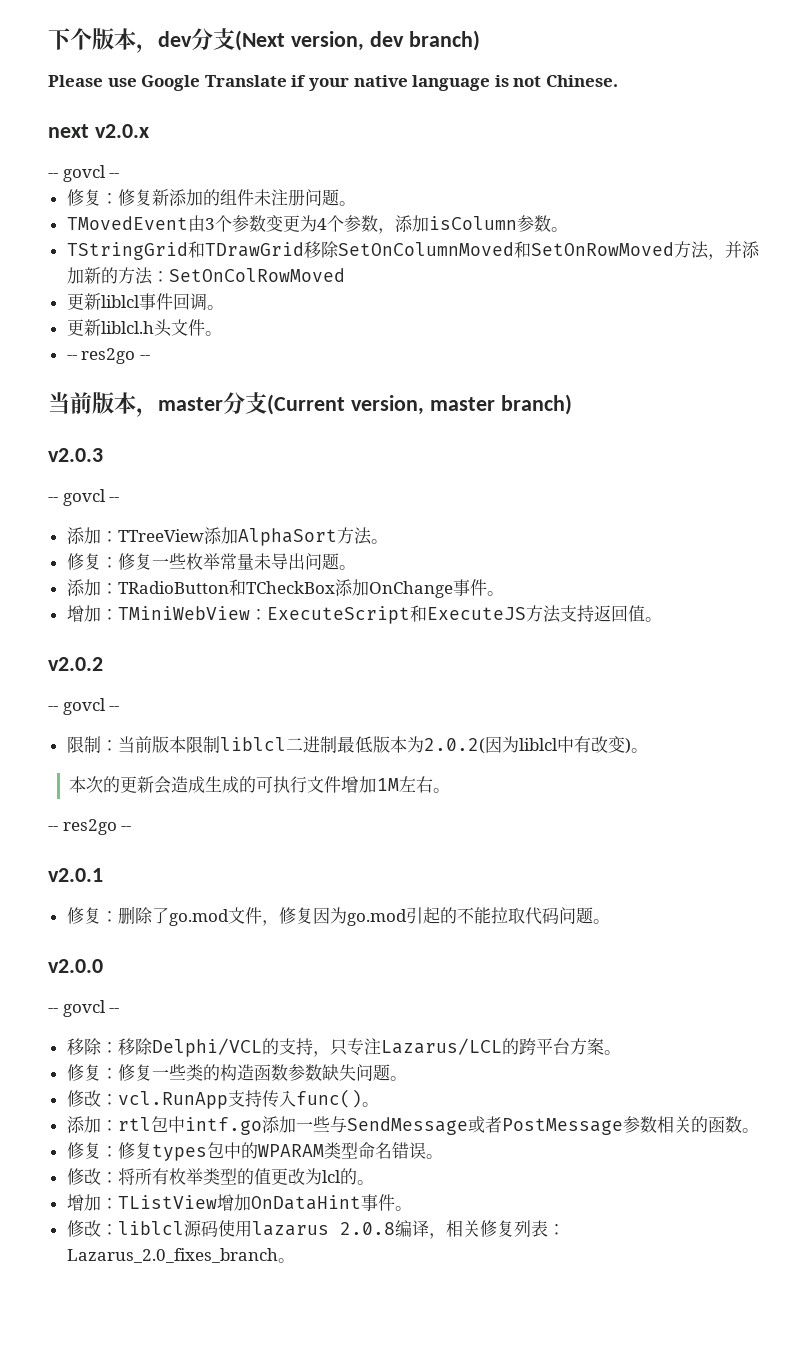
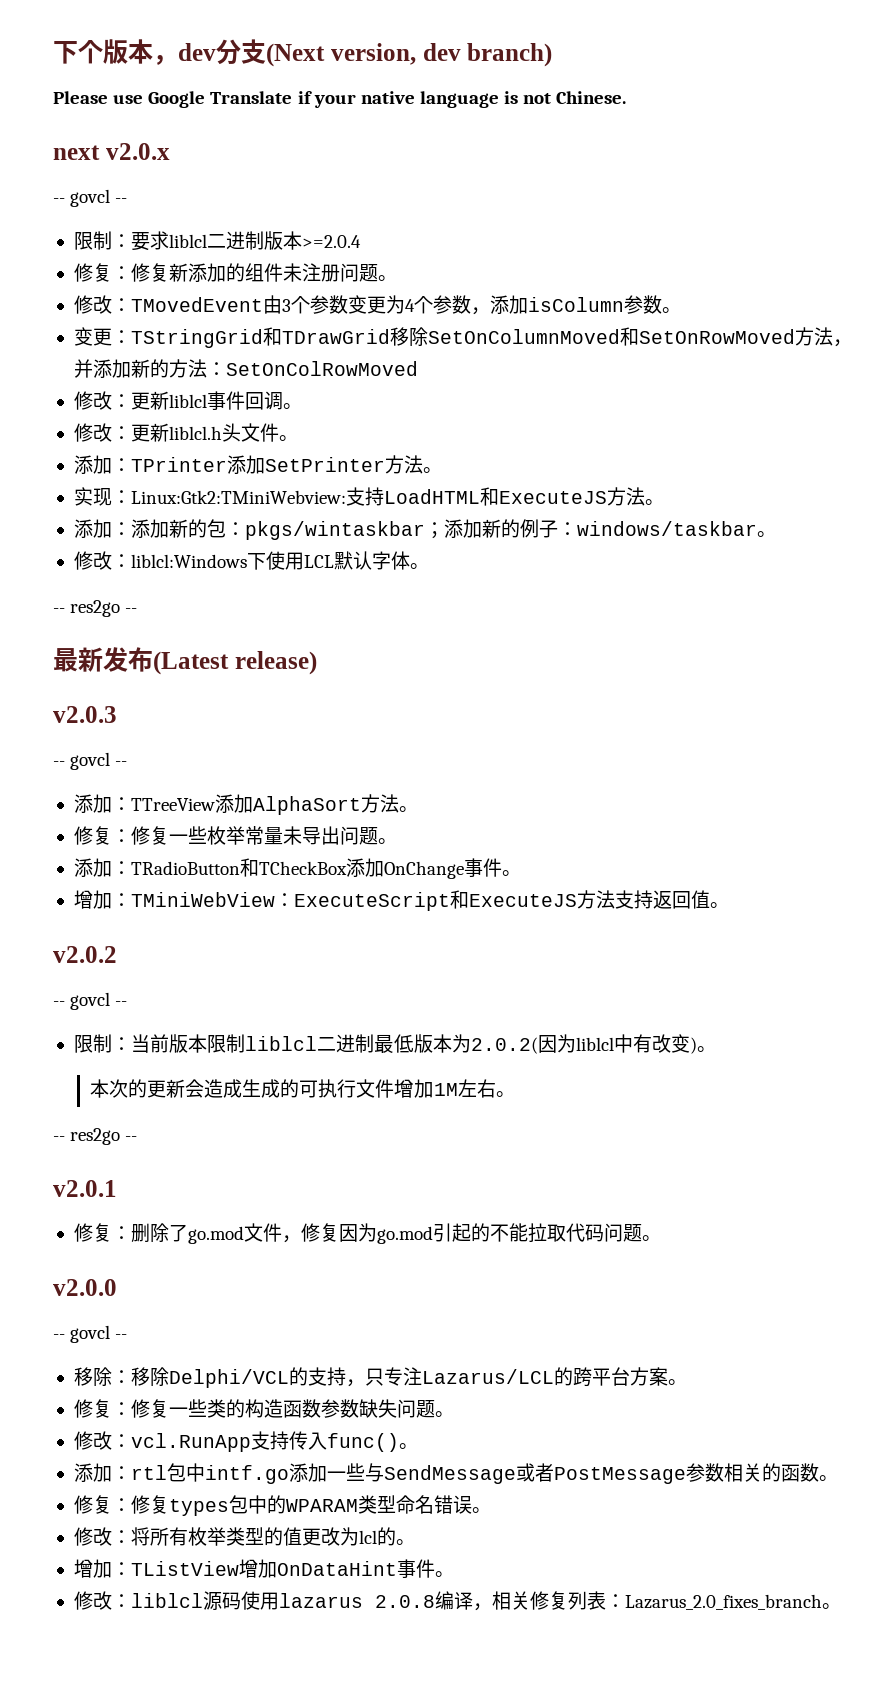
+ 限制：要求liblcl二进制版本>=2.0.4
- TMovedEvent由3个参数变更为4个参数，添加isColumn参数。
+ 修改：TMovedEvent由3个参数变更为4个参数，添加isColumn参数。
- TStringGrid和TDrawGrid移除SetOnColumnMoved和SetOnRowMoved方法，并添加新的方法：SetOnColRowMoved
+ 变更：TStringGrid和TDrawGrid移除SetOnColumnMoved和SetOnRowMoved方法，并添加新的方法：SetOnColRowMoved
- 更新liblcl事件回调。
+ 修改：更新liblcl事件回调。
- 更新liblcl.h头文件。
+ 修改：更新liblcl.h头文件。
+ 添加：TPrinter添加SetPrinter方法。
+ 实现：Linux:Gtk2:TMiniWebview:支持LoadHTML和ExecuteJS方法。
+ 添加：添加新的包：pkgs/wintaskbar；添加新的例子：windows/taskbar。
+ 修改：liblcl:Windows下使用LCL默认字体。
  -- res2go --
- 当前版本，master分支(Current version, master branch)
+ 最新发布(Latest release)

